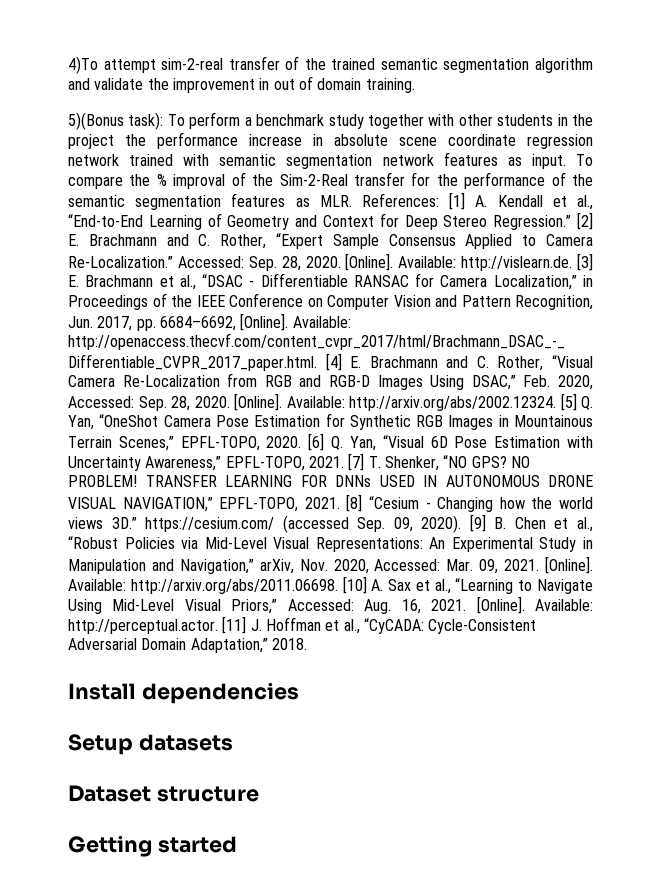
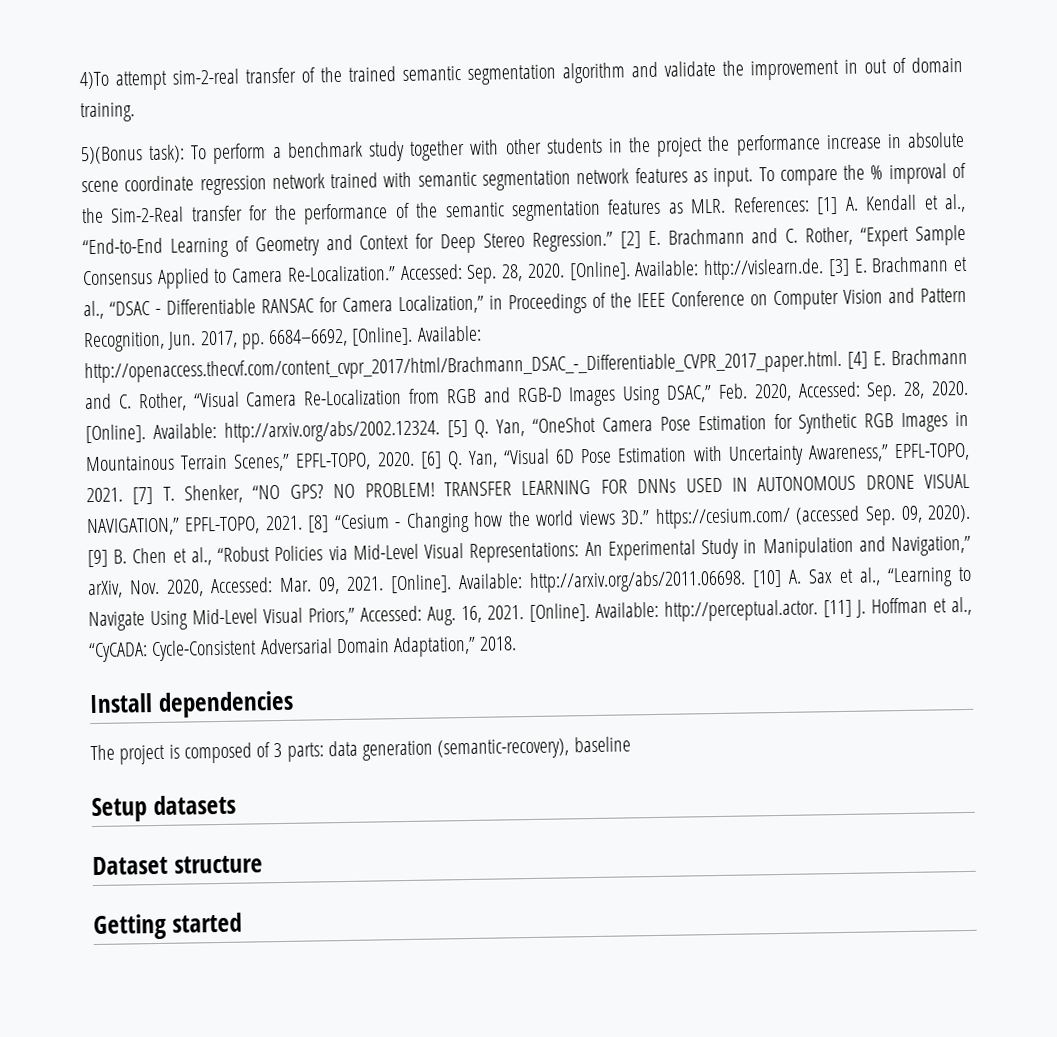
+ The project is composed of 3 parts: data generation (semantic-recovery), baseline

